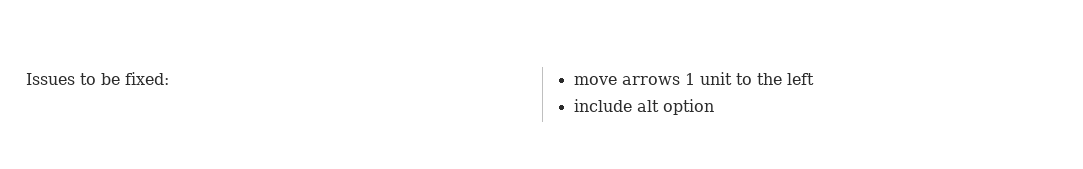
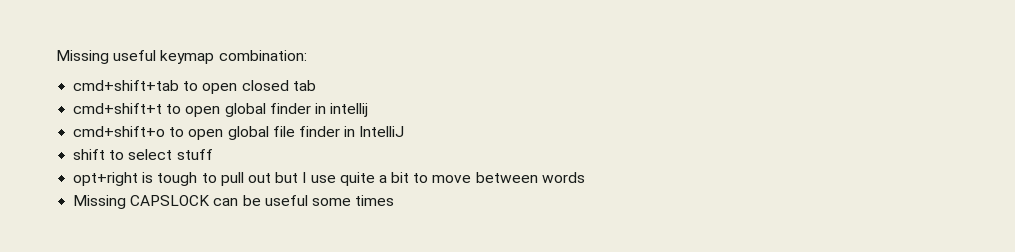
- Issues to be fixed:
- move arrows 1 unit to the left
- include alt option
+ Missing useful keymap combination:
+ cmd+shift+tab to open closed tab
+ cmd+shift+t to open global finder in intellij
+ cmd+shift+o to open global file finder in IntelliJ
+ shift to select stuff
+ opt+right is tough to pull out but I use quite a bit to move between words
+ Missing CAPSLOCK can be useful some times

